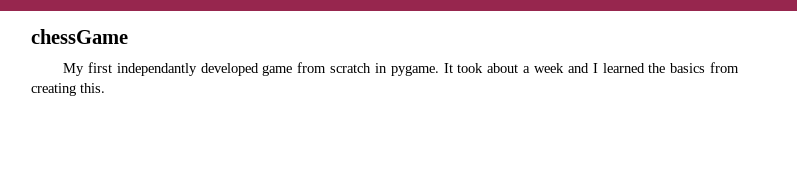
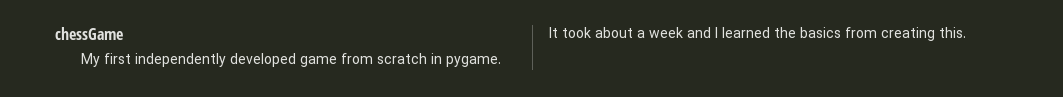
- My first independantly developed game from scratch in pygame.
+ My first independently developed game from scratch in pygame.

